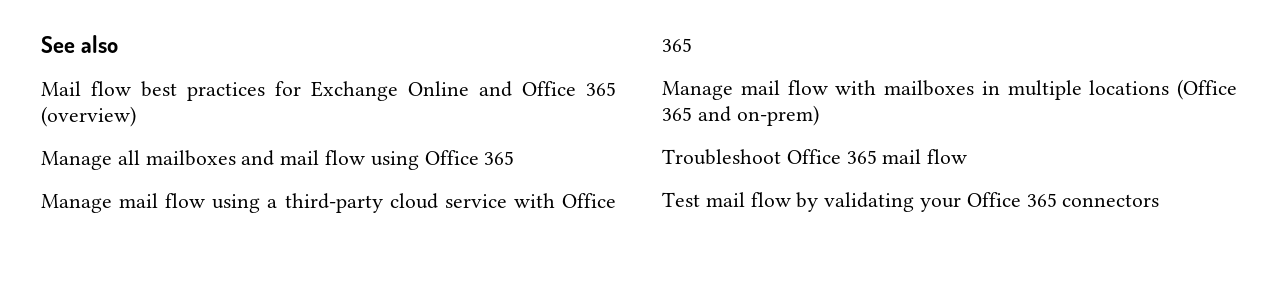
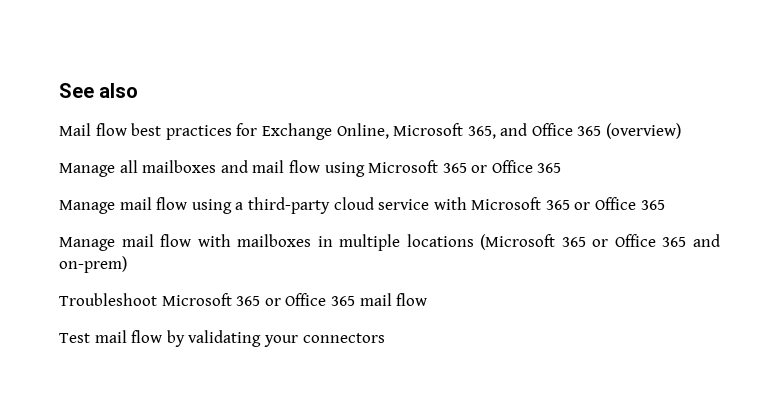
- Mail flow best practices for Exchange Online and Office 365 (overview)
+ Mail flow best practices for Exchange Online, Microsoft 365, and Office 365 (overview)
- Manage all mailboxes and mail flow using Office 365
+ Manage all mailboxes and mail flow using Microsoft 365 or Office 365
- Manage mail flow using a third-party cloud service with Office 365
+ Manage mail flow using a third-party cloud service with Microsoft 365 or Office 365
- Manage mail flow with mailboxes in multiple locations (Office 365 and on-prem)
+ Manage mail flow with mailboxes in multiple locations (Microsoft 365 or Office 365 and on-prem)
- Troubleshoot Office 365 mail flow
+ Troubleshoot Microsoft 365 or Office 365 mail flow
- Test mail flow by validating your Office 365 connectors
+ Test mail flow by validating your connectors

